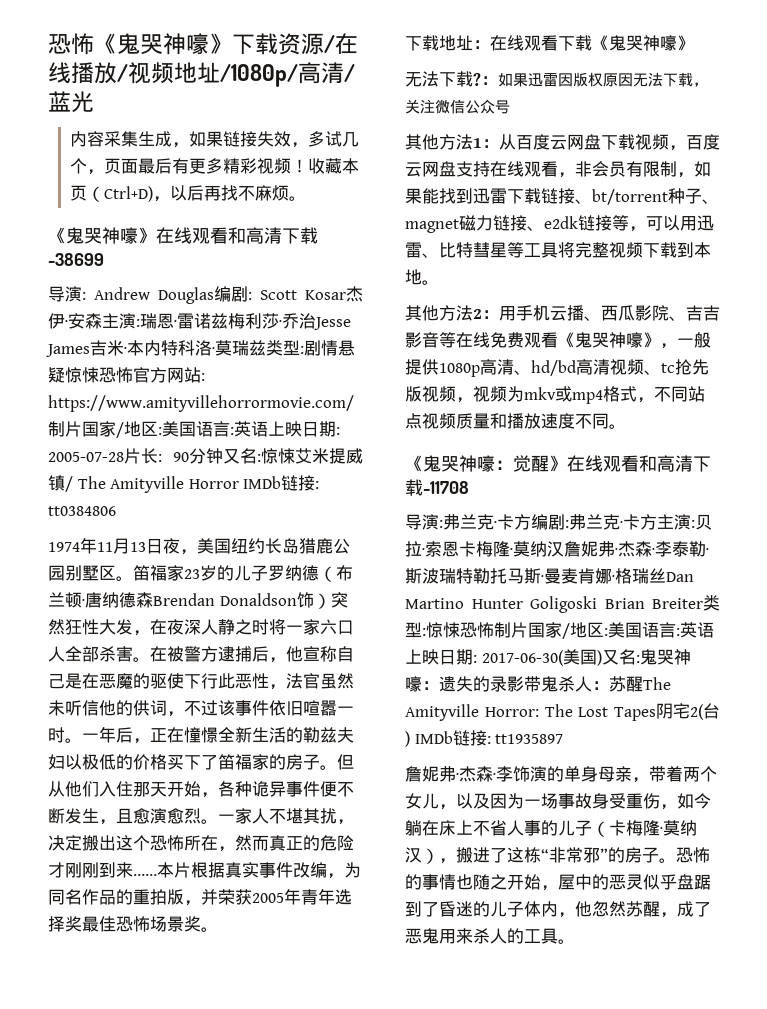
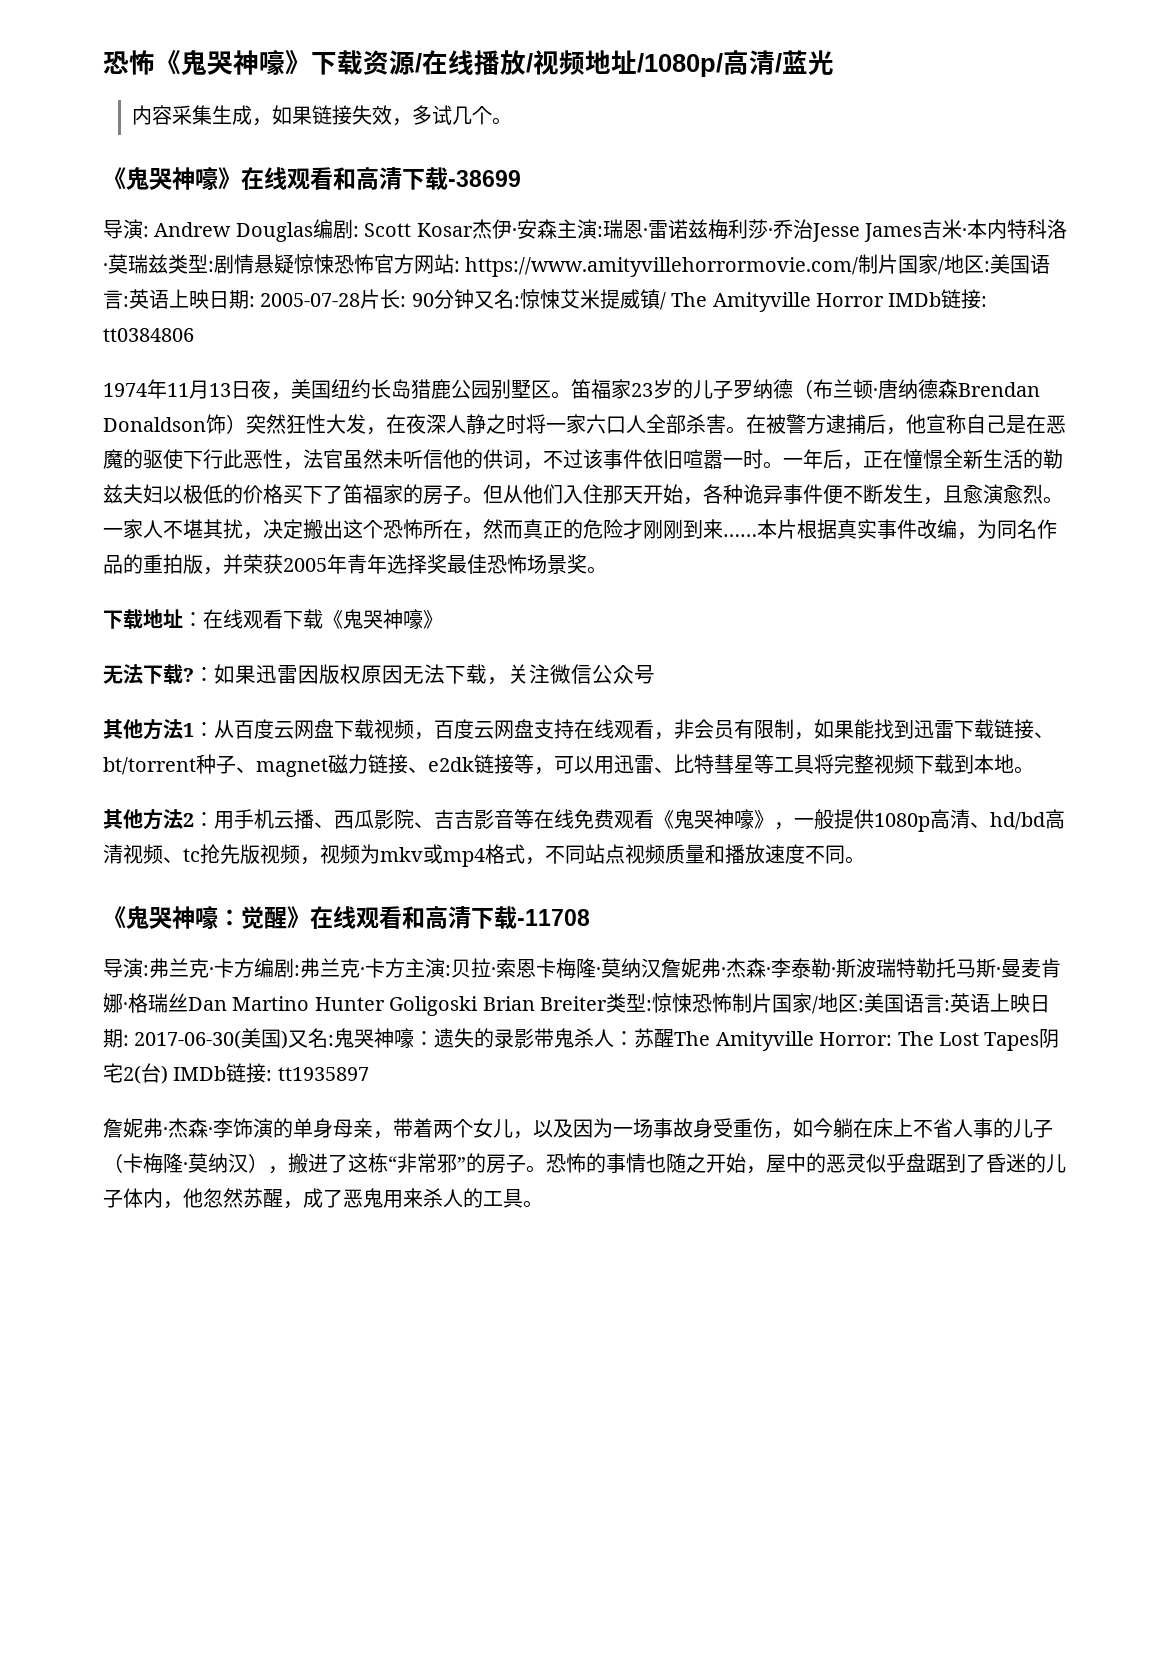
- 内容采集生成，如果链接失效，多试几个，页面最后有更多精彩视频！收藏本页（Ctrl+D)，以后再找不麻烦。
+ 内容采集生成，如果链接失效，多试几个。

